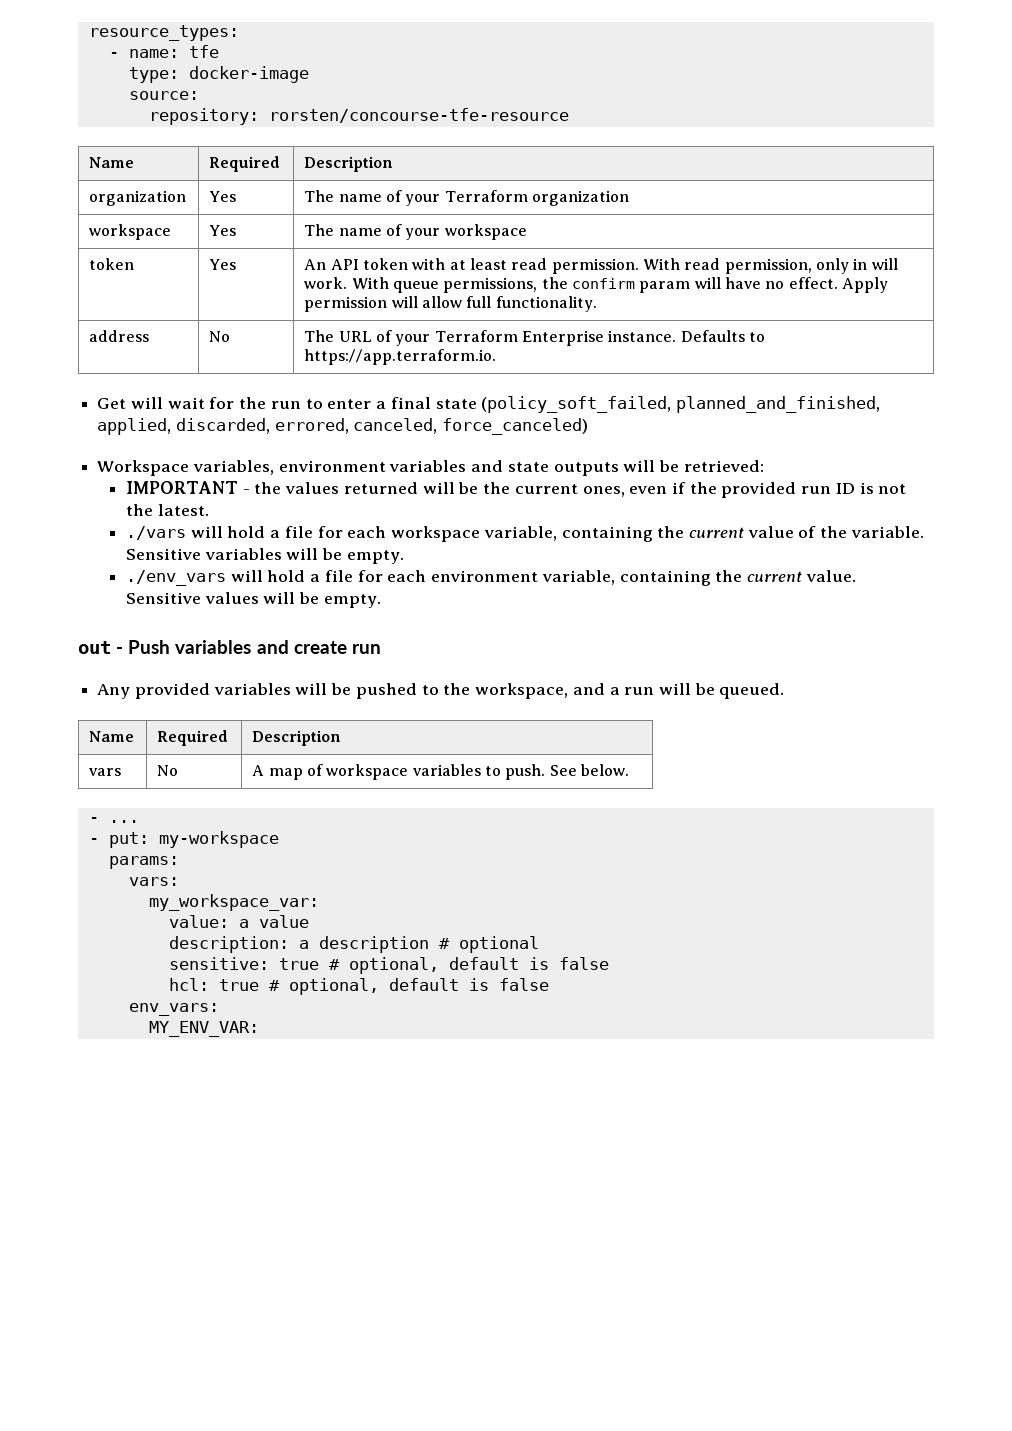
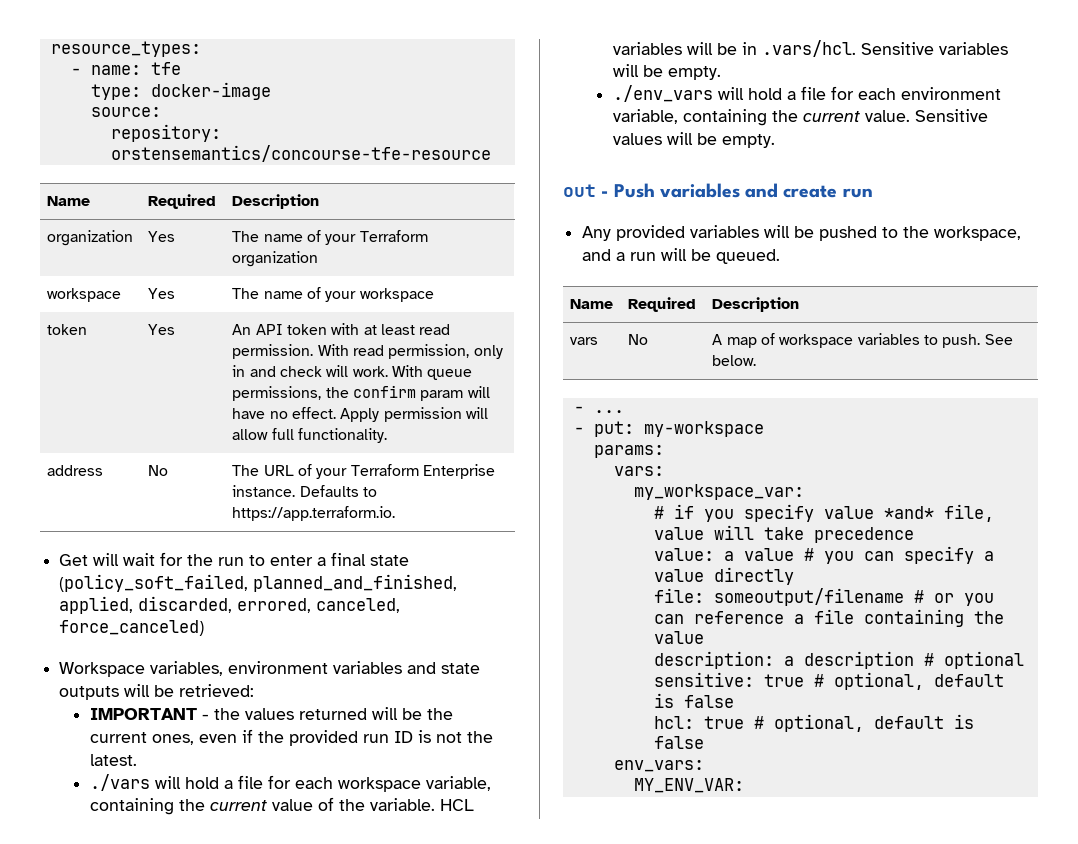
- repository: rorsten/concourse-tfe-resource
+ repository: orstensemantics/concourse-tfe-resource
- token | Yes | An API token with at least read permission. With read permission, only in will work. With queue permissions, the confirm param will have no effect. Apply permission will allow full functionality.
+ token | Yes | An API token with at least read permission. With read permission, only in and check will work. With queue permissions, the confirm param will have no effect. Apply permission will allow full functionality.
- Sensitive variables will be empty.
+ HCL variables will be in .vars/hcl. Sensitive variables will be empty.
- value: a value
+ # if you specify value *and* file, value will take precedence
+ value: a value # you can specify a value directly
+ file: someoutput/filename # or you can reference a file containing the value

